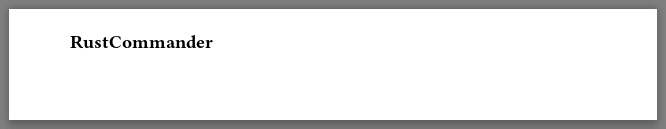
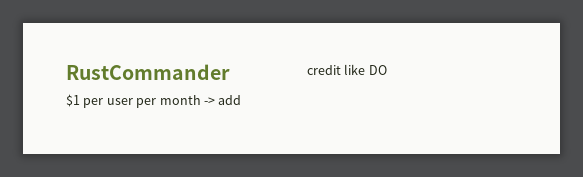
+ $1 per user per month -> add credit like DO

